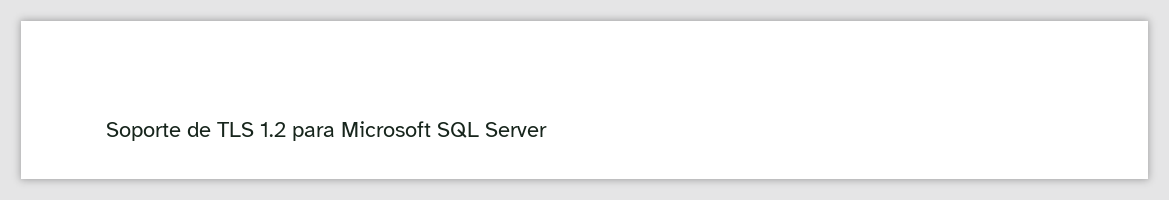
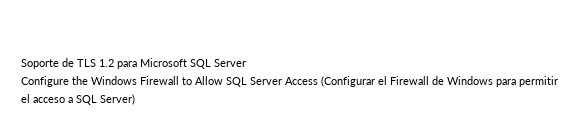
+ Configure the Windows Firewall to Allow SQL Server Access (Configurar el Firewall de Windows para permitir el acceso a SQL Server)

